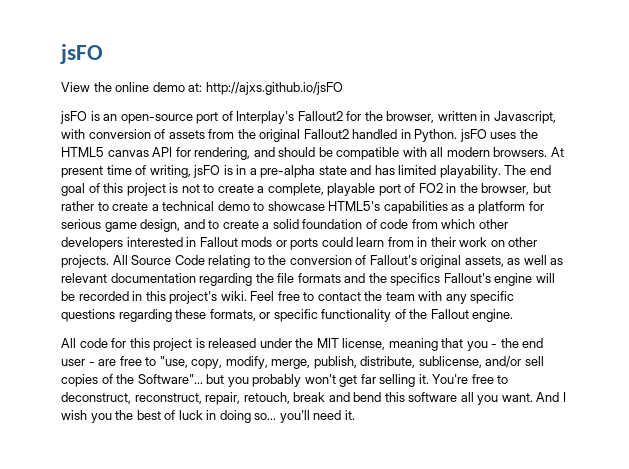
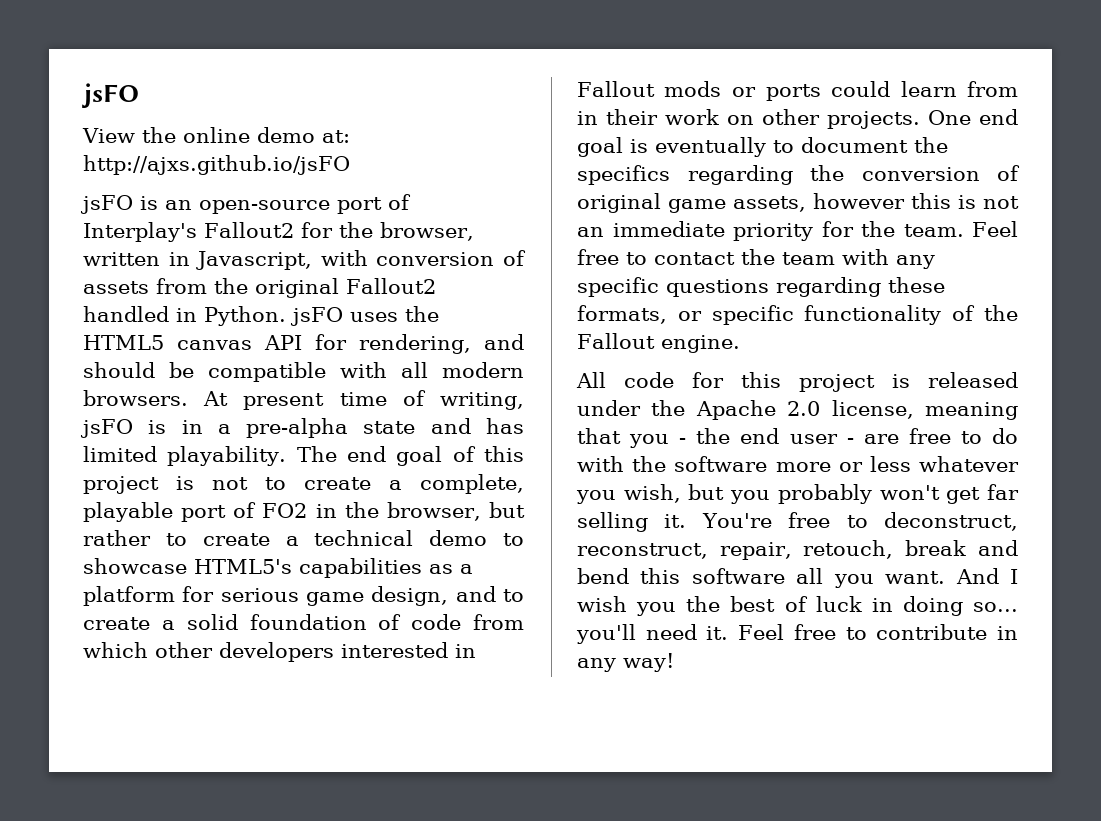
- All Source Code relating to the conversion of Fallout's original assets, as well as relevant documentation regarding the file formats and the specifics Fallout's engine will be recorded in this project's wiki.
+ One end goal is eventually to document the specifics regarding the conversion of original game assets, however this is not an immediate priority for the team.
- All code for this project is released under the MIT license, meaning that you - the end user - are free to "use, copy, modify, merge, publish, distribute, sublicense, and/or sell copies of the Software"... but you probably won't get far selling it.
+ All code for this project is released under the Apache 2.0 license, meaning that you - the end user - are free to do with the software more or less whatever you wish, but you probably won't get far selling it.
+ Feel free to contribute in any way!

